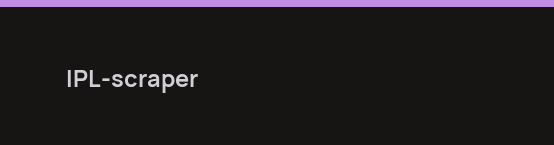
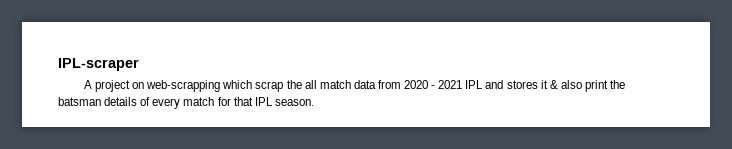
+ A project on web-scrapping which scrap the all match data from 2020 - 2021 IPL and stores it & also print the batsman details of every match for that IPL season.

